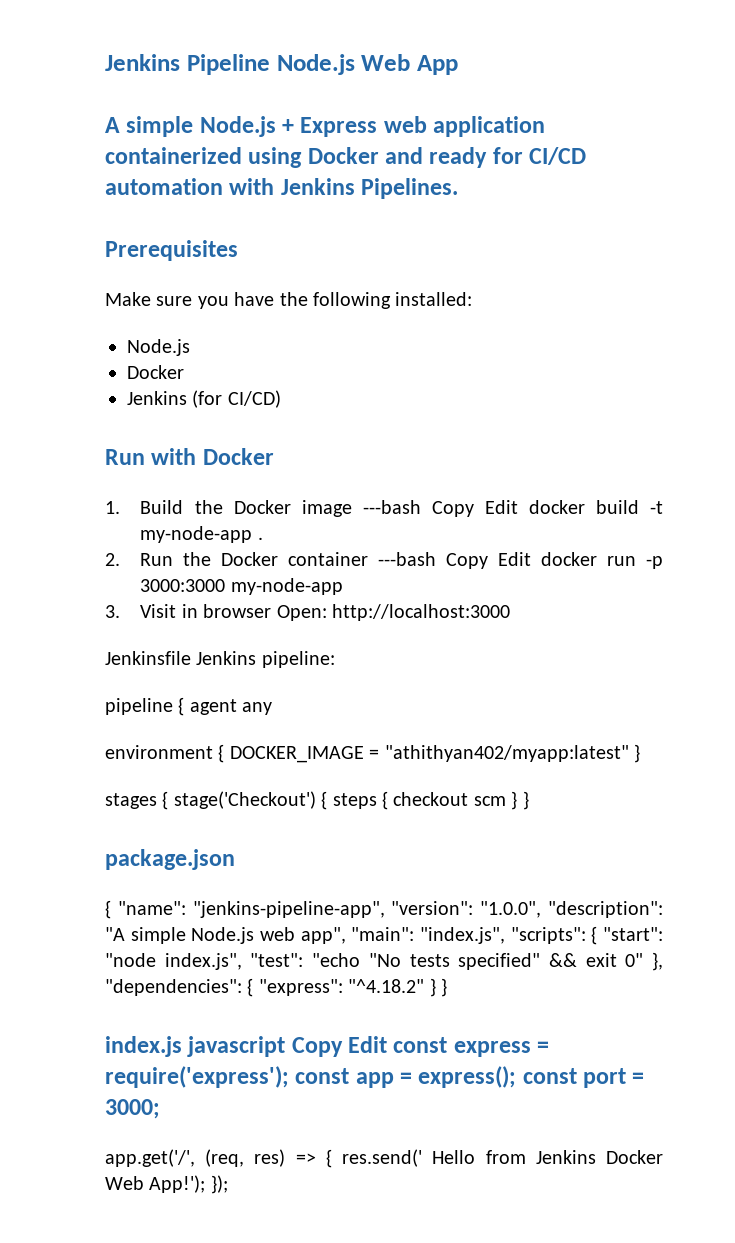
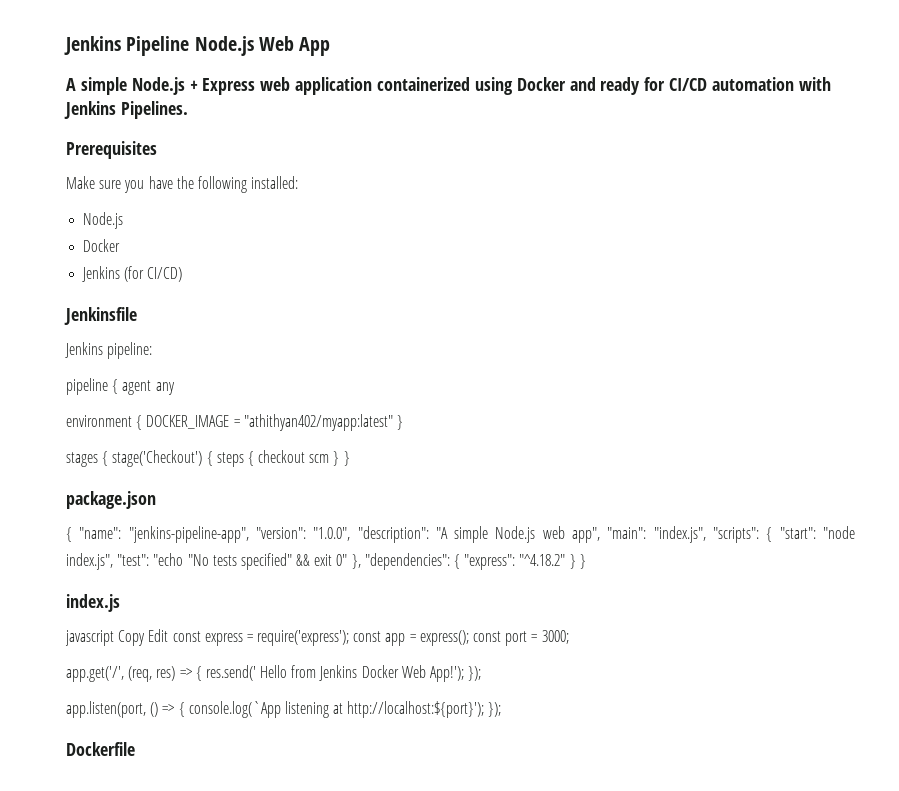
- Run with Docker
- 1. Build the Docker image ---bash Copy Edit docker build -t my-node-app .
- 2. Run the Docker container ---bash Copy Edit docker run -p 3000:3000 my-node-app
- 3. Visit in browser Open: http://localhost:3000
- Jenkinsfile Jenkins pipeline:
+ Jenkinsfile
+ Jenkins pipeline:
- index.js javascript Copy Edit const express = require('express'); const app = express(); const port = 3000;
+ index.js
+ javascript Copy Edit const express = require('express'); const app = express(); const port = 3000;
+ app.listen(port, () => { console.log(`App listening at http://localhost:${port}'); });
+ Dockerfile

